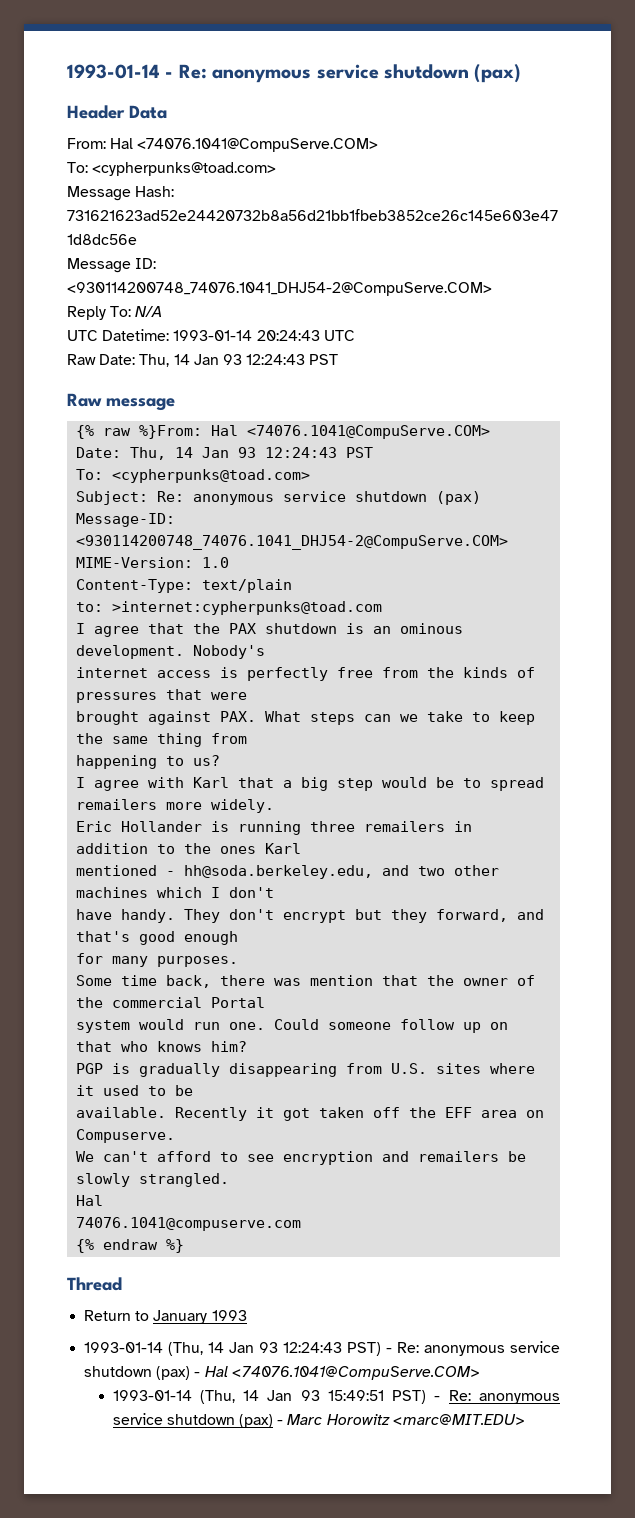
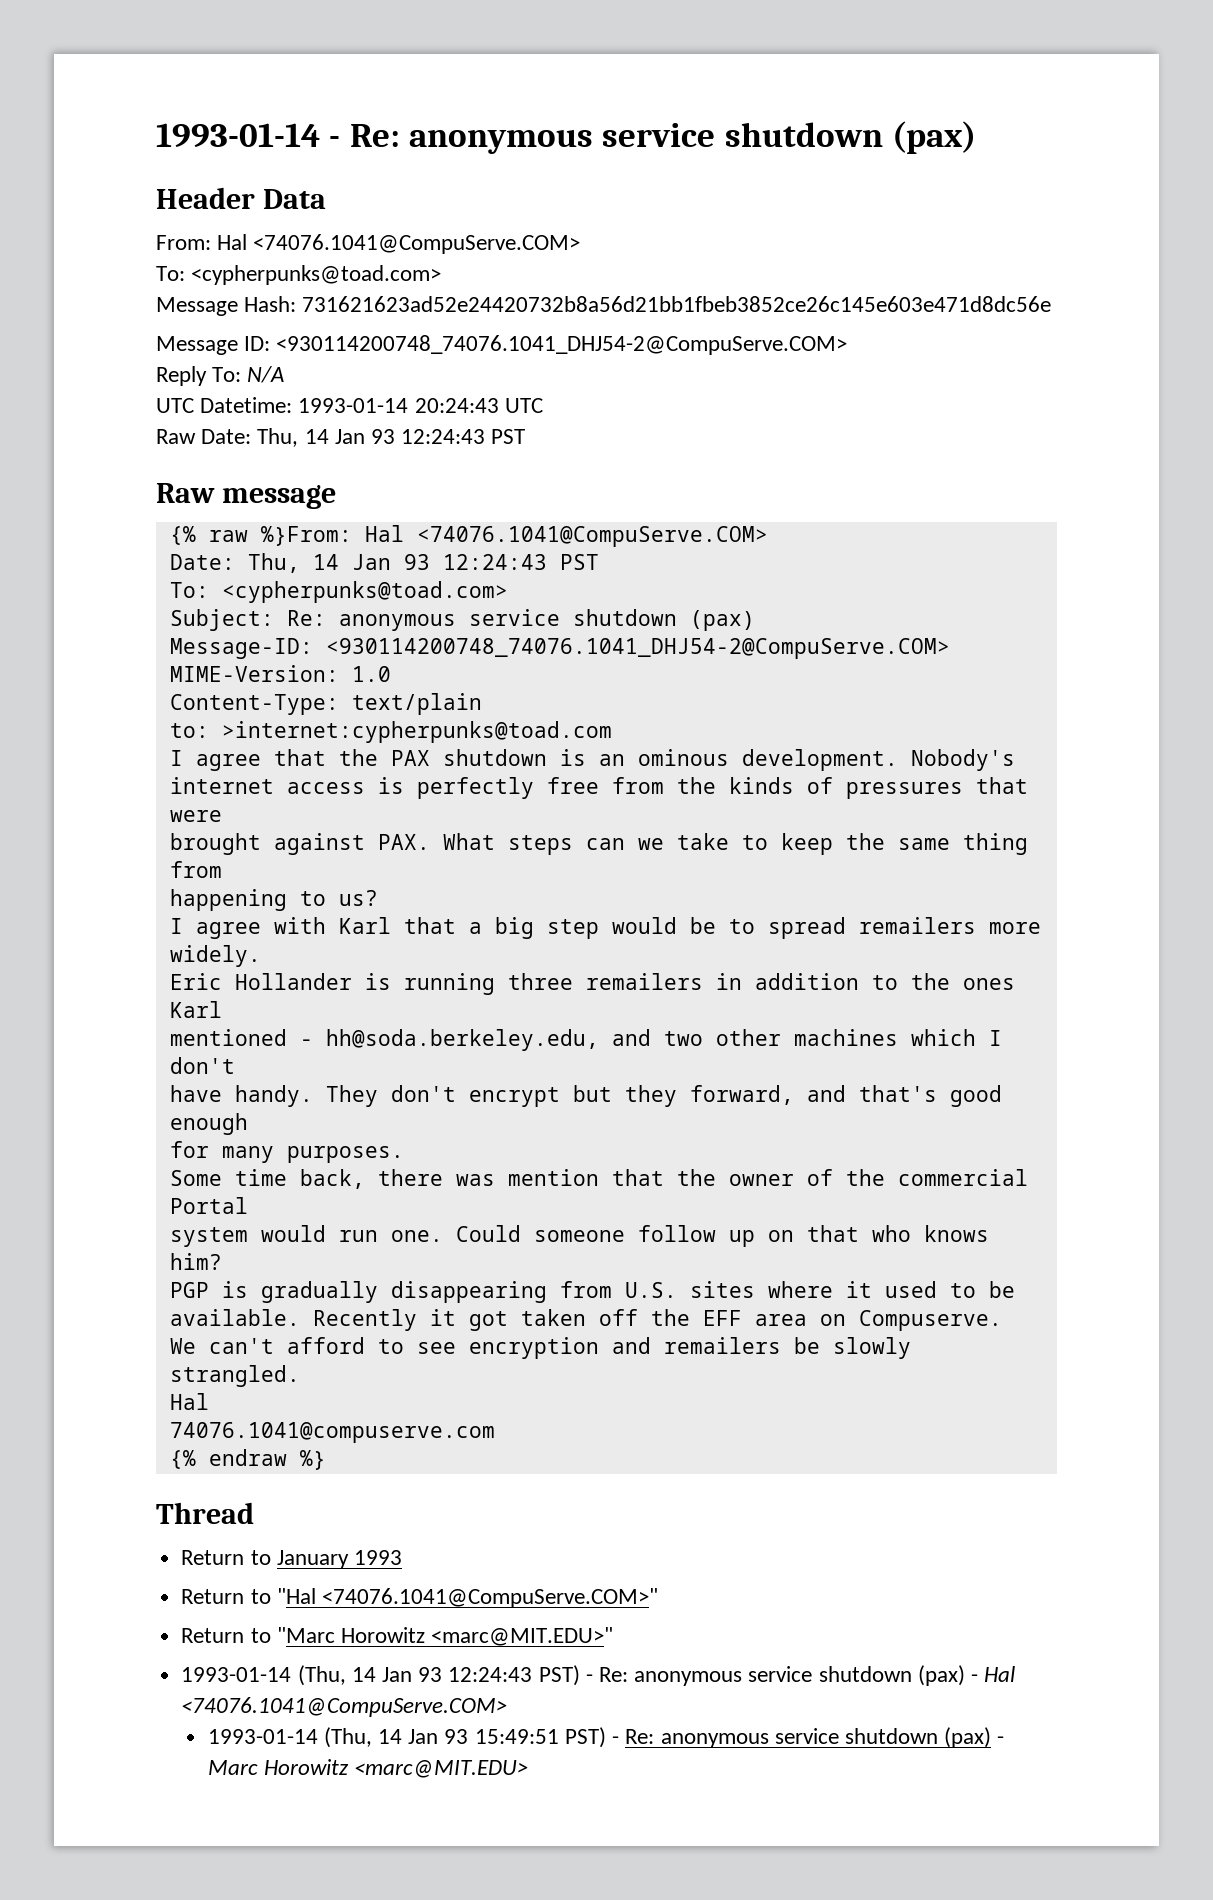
+ Return to "Hal <74076.1041@CompuServe.COM>"
+ Return to "Marc Horowitz <marc@MIT.EDU>"

